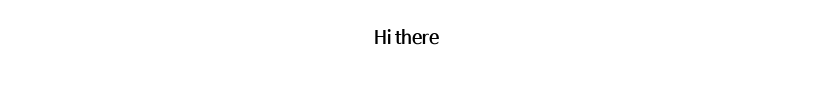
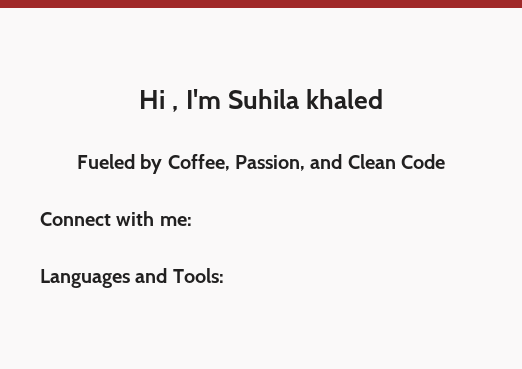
- Hi there
+ Hi , I'm Suhila khaled
+ Fueled by Coffee, Passion, and Clean Code
+ Connect with me:
+ Languages and Tools:

